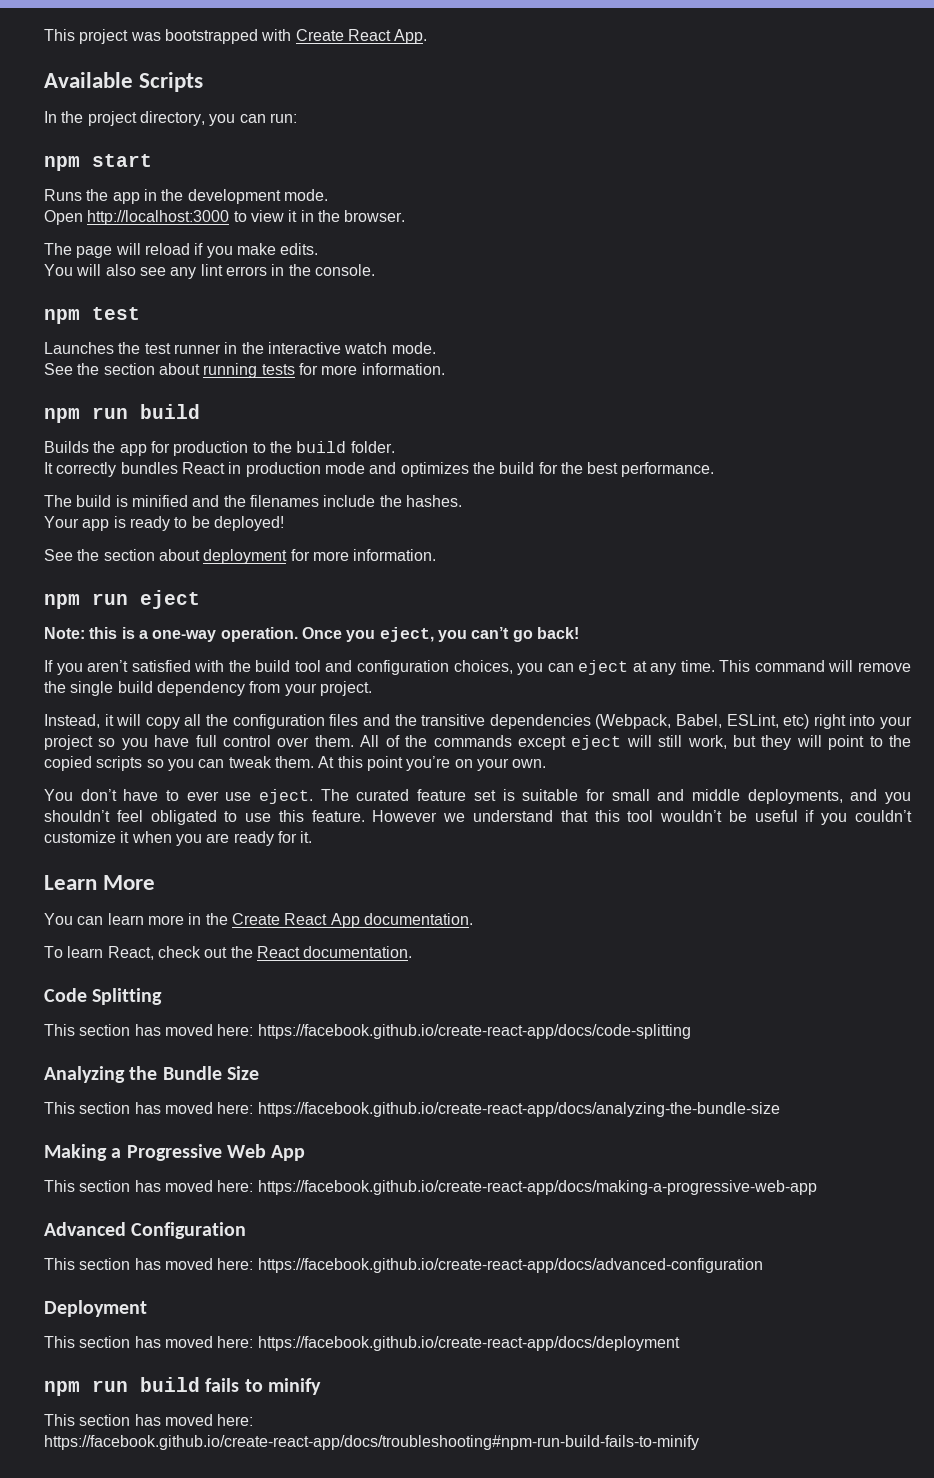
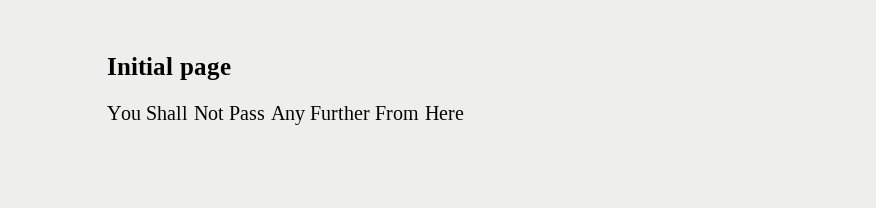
- This project was bootstrapped with Create React App.
- Available Scripts
- In the project directory, you can run:
- npm start
- Runs the app in the development mode.
- Open http://localhost:3000 to view it in the browser.
- The page will reload if you make edits.
- You will also see any lint errors in the console.
- npm test
- Launches the test runner in the interactive watch mode.
- See the section about running tests for more information.
- npm run build
- Builds the app for production to the build folder.
- It correctly bundles React in production mode and optimizes the build for the best performance.
- The build is minified and the filenames include the hashes.
- Your app is ready to be deployed!
- See the section about deployment for more information.
- npm run eject
- Note: this is a one-way operation. Once you eject, you can’t go back!
- If you aren’t satisfied with the build tool and configuration choices, you can eject at any time. This command will remove the single build dependency from your project.
- Instead, it will copy all the configuration files and the transitive dependencies (Webpack, Babel, ESLint, etc) right into your project so you have full control over them. All of the commands except eject will still work, but they will point to the copied scripts so you can tweak them. At this point you’re on your own.
- You don’t have to ever use eject. The curated feature set is suitable for small and middle deployments, and you shouldn’t feel obligated to use this feature. However we understand that this tool wouldn’t be useful if you couldn’t customize it when you are ready for it.
- Learn More
- You can learn more in the Create React App documentation.
- To learn React, check out the React documentation.
- Code Splitting
- This section has moved here: https://facebook.github.io/create-react-app/docs/code-splitting
- Analyzing the Bundle Size
- This section has moved here: https://facebook.github.io/create-react-app/docs/analyzing-the-bundle-size
- Making a Progressive Web App
- This section has moved here: https://facebook.github.io/create-react-app/docs/making-a-progressive-web-app
- Advanced Configuration
- This section has moved here: https://facebook.github.io/create-react-app/docs/advanced-configuration
- Deployment
- This section has moved here: https://facebook.github.io/create-react-app/docs/deployment
- npm run build fails to minify
- This section has moved here: https://facebook.github.io/create-react-app/docs/troubleshooting#npm-run-build-fails-to-minify
+ Initial page
+ You Shall Not Pass Any Further From Here

